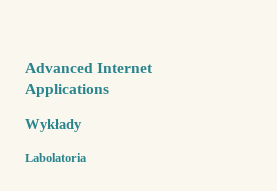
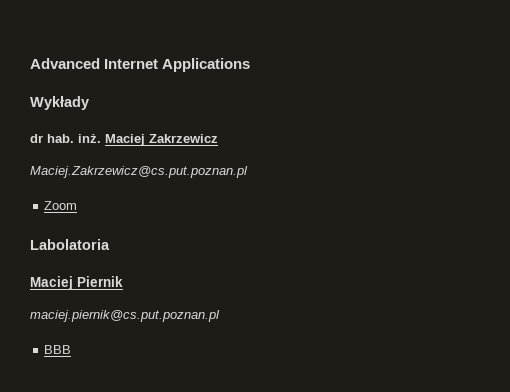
+ dr hab. inż. Maciej Zakrzewicz
+ Maciej.Zakrzewicz@cs.put.poznan.pl
+ Zoom
  Labolatoria
+ Maciej Piernik
+ maciej.piernik@cs.put.poznan.pl
+ BBB

